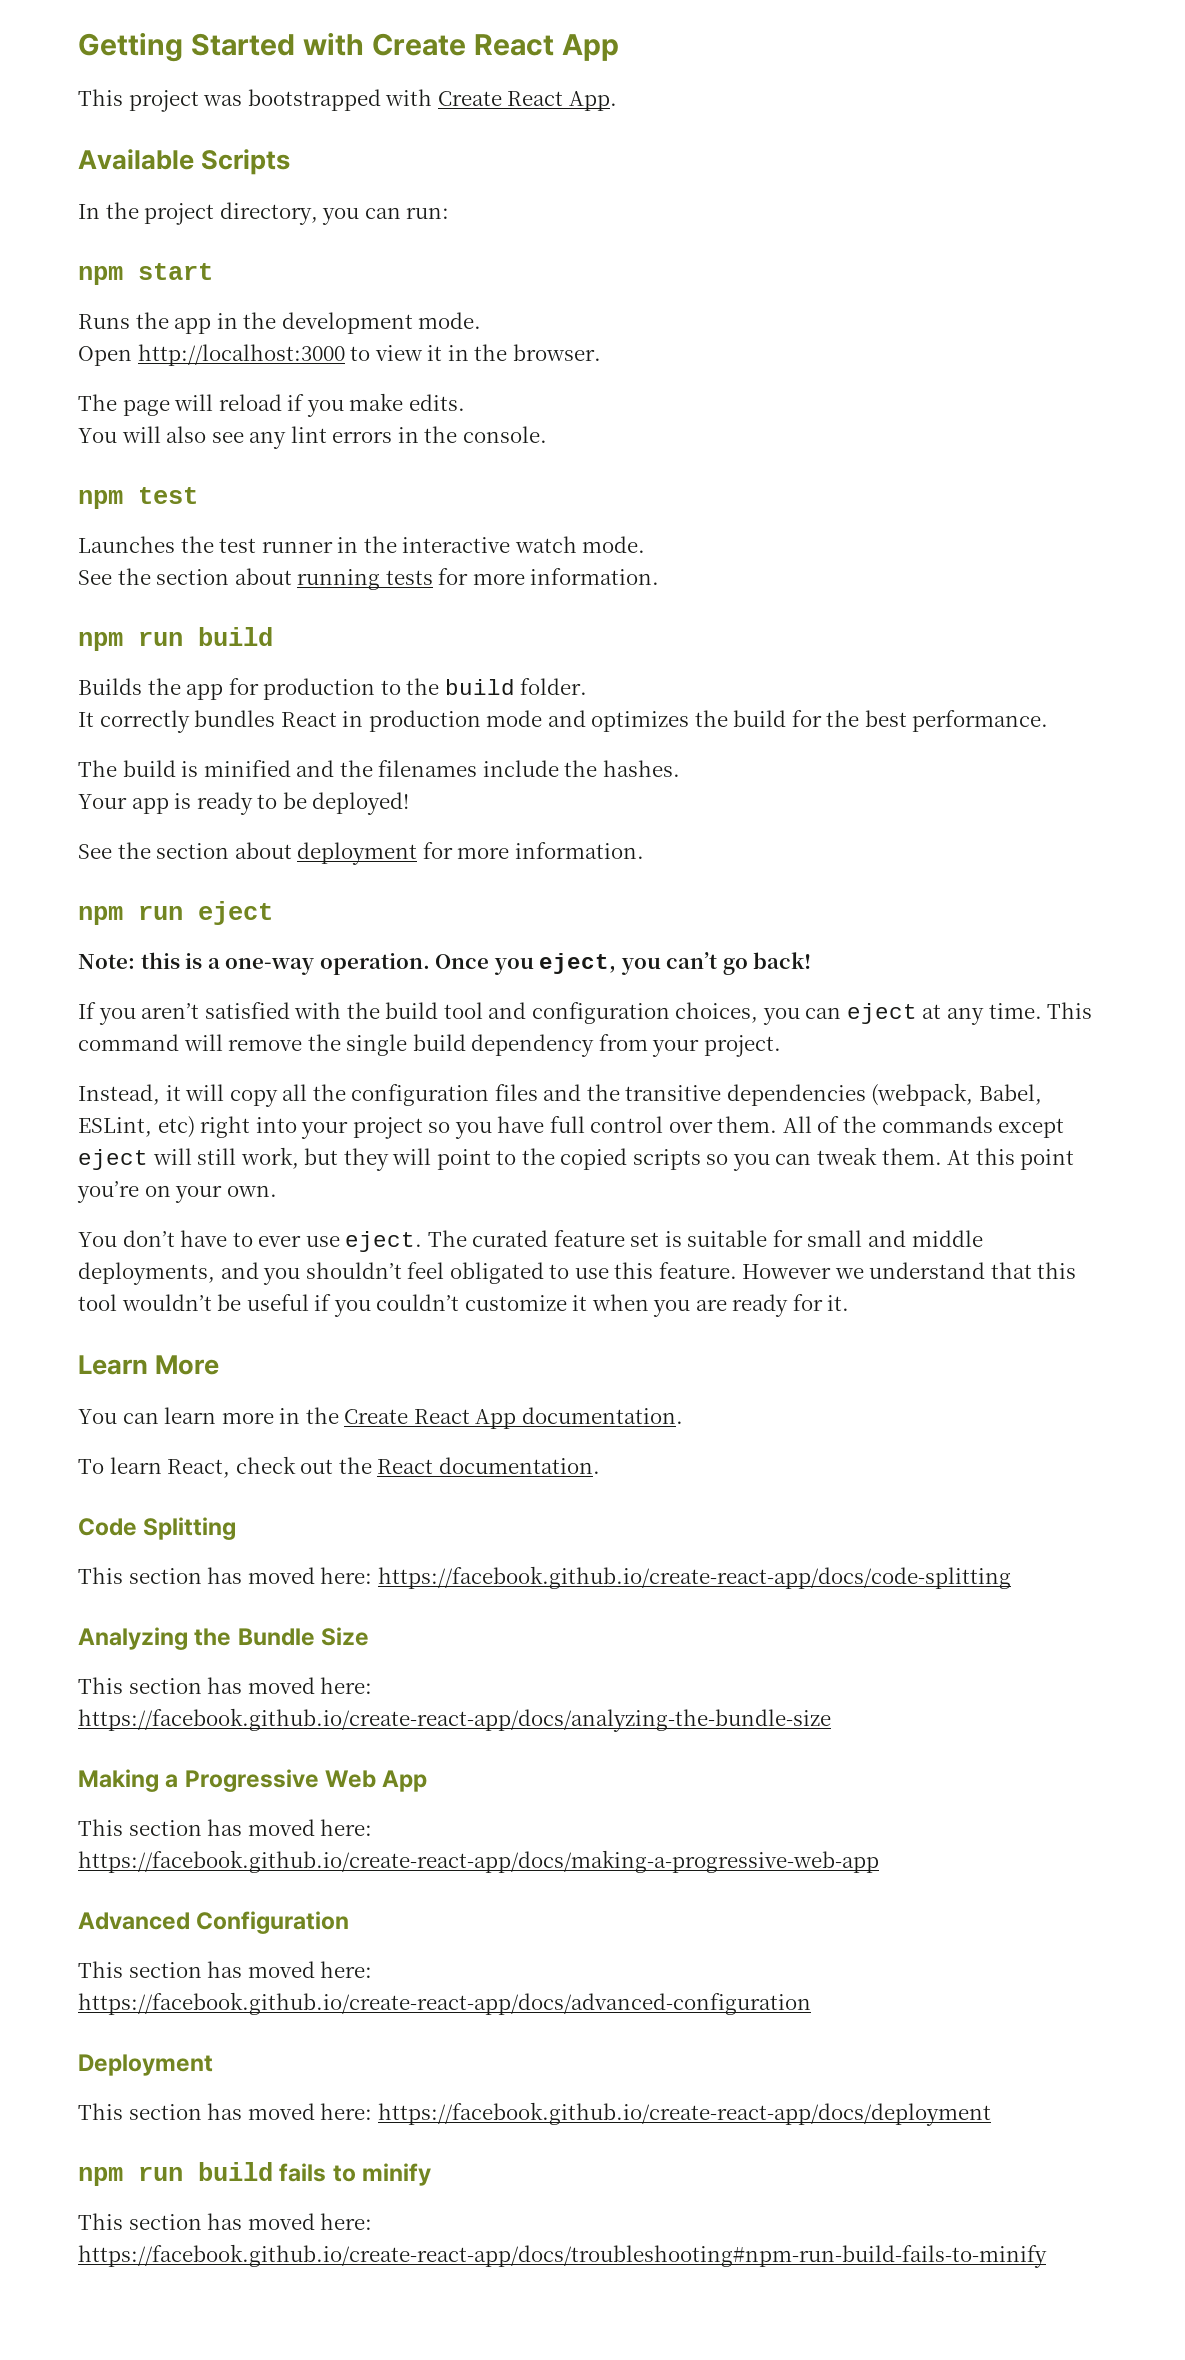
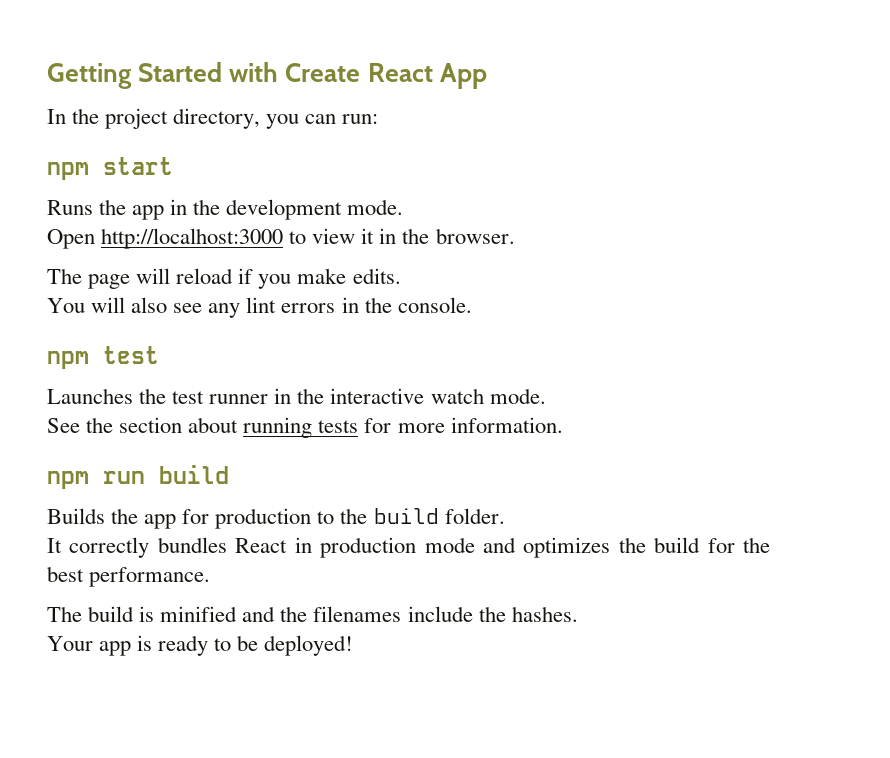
- This project was bootstrapped with Create React App.
- Available Scripts
- See the section about deployment for more information.
- npm run eject
- Note: this is a one-way operation. Once you eject, you can’t go back!
- If you aren’t satisfied with the build tool and configuration choices, you can eject at any time. This command will remove the single build dependency from your project.
- Instead, it will copy all the configuration files and the transitive dependencies (webpack, Babel, ESLint, etc) right into your project so you have full control over them. All of the commands except eject will still work, but they will point to the copied scripts so you can tweak them. At this point you’re on your own.
- You don’t have to ever use eject. The curated feature set is suitable for small and middle deployments, and you shouldn’t feel obligated to use this feature. However we understand that this tool wouldn’t be useful if you couldn’t customize it when you are ready for it.
- Learn More
- You can learn more in the Create React App documentation.
- To learn React, check out the React documentation.
- Code Splitting
- This section has moved here: https://facebook.github.io/create-react-app/docs/code-splitting
- Analyzing the Bundle Size
- This section has moved here: https://facebook.github.io/create-react-app/docs/analyzing-the-bundle-size
- Making a Progressive Web App
- This section has moved here: https://facebook.github.io/create-react-app/docs/making-a-progressive-web-app
- Advanced Configuration
- This section has moved here: https://facebook.github.io/create-react-app/docs/advanced-configuration
- Deployment
- This section has moved here: https://facebook.github.io/create-react-app/docs/deployment
- npm run build fails to minify
- This section has moved here: https://facebook.github.io/create-react-app/docs/troubleshooting#npm-run-build-fails-to-minify

